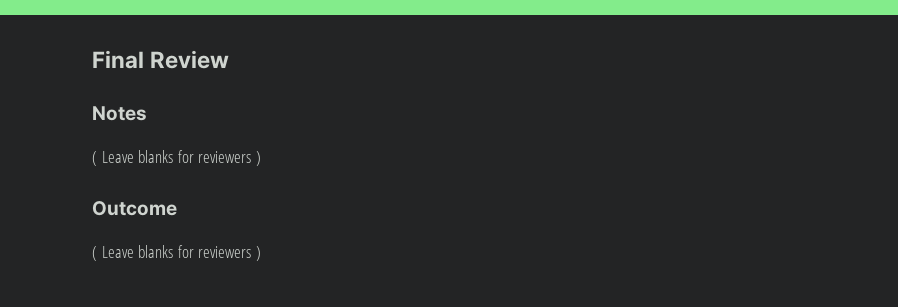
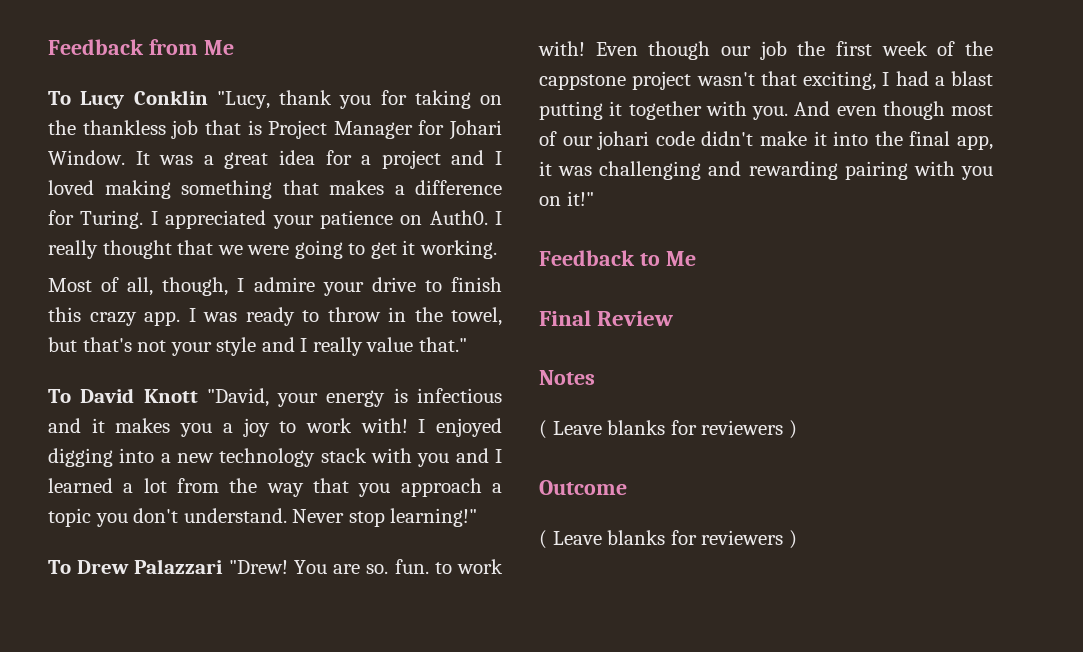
+ Feedback from Me
+ To Lucy Conklin "Lucy, thank you for taking on the thankless job that is Project Manager for Johari Window. It was a great idea for a project and I loved making something that makes a difference for Turing. I appreciated your patience on Auth0. I really thought that we were going to get it working.
+ Most of all, though, I admire your drive to finish this crazy app. I was ready to throw in the towel, but that's not your style and I really value that."
+ To David Knott "David, your energy is infectious and it makes you a joy to work with! I enjoyed digging into a new technology stack with you and I learned a lot from the way that you approach a topic you don't understand. Never stop learning!"
+ To Drew Palazzari "Drew! You are so. fun. to work with! Even though our job the first week of the cappstone project wasn't that exciting, I had a blast putting it together with you. And even though most of our johari code didn't make it into the final app, it was challenging and rewarding pairing with you on it!"
+ Feedback to Me

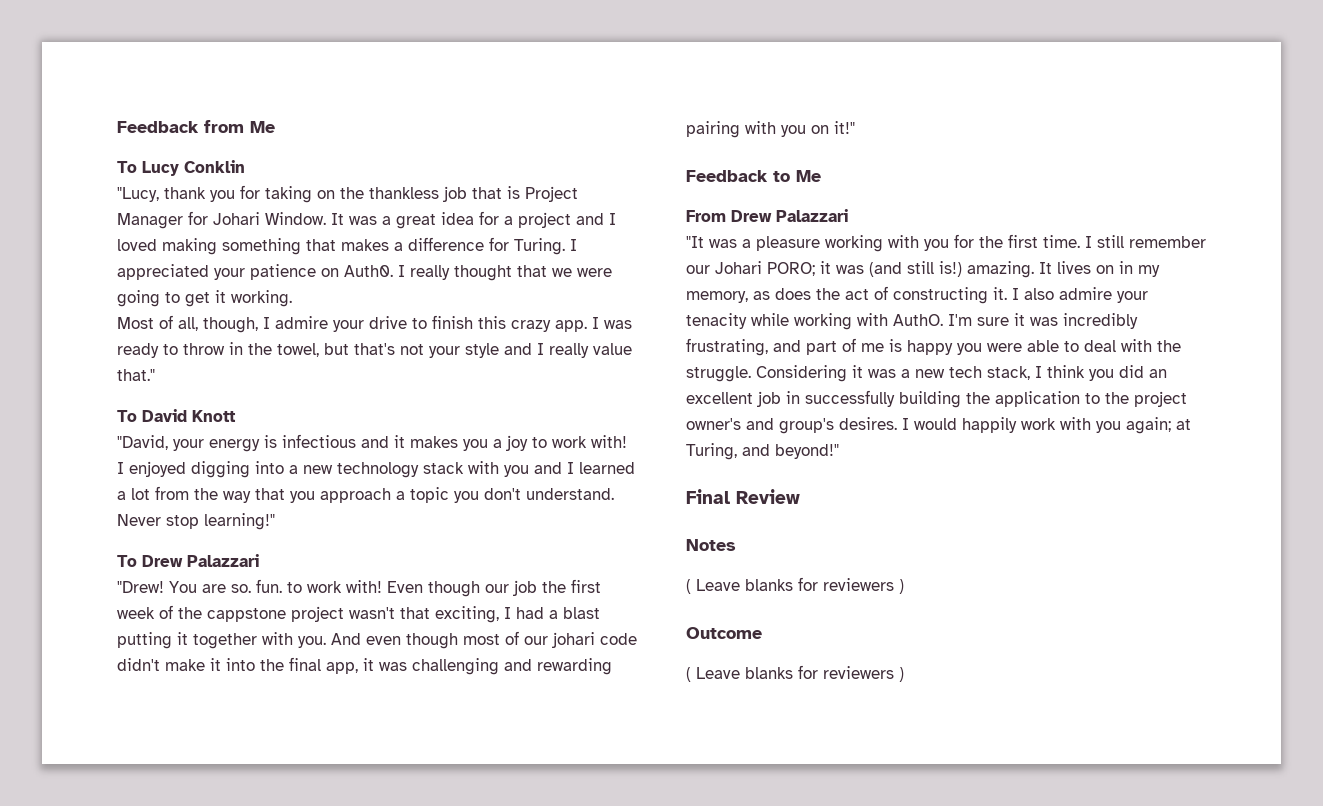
- To Lucy Conklin "Lucy, thank you for taking on the thankless job that is Project Manager for Johari Window.
+ To Lucy Conklin
+ "Lucy, thank you for taking on the thankless job that is Project Manager for Johari Window.
- To David Knott "David, your energy is infectious and it makes you a joy to work with!
+ To David Knott
+ "David, your energy is infectious and it makes you a joy to work with!
- To Drew Palazzari "Drew!
+ To Drew Palazzari
+ "Drew!
+ From Drew Palazzari
+ "It was a pleasure working with you for the first time. I still remember our Johari PORO; it was (and still is!) amazing. It lives on in my memory, as does the act of constructing it. I also admire your tenacity while working with AuthO. I'm sure it was incredibly frustrating, and part of me is happy you were able to deal with the struggle. Considering it was a new tech stack, I think you did an excellent job in successfully building the application to the project owner's and group's desires. I would happily work with you again; at Turing, and beyond!"

